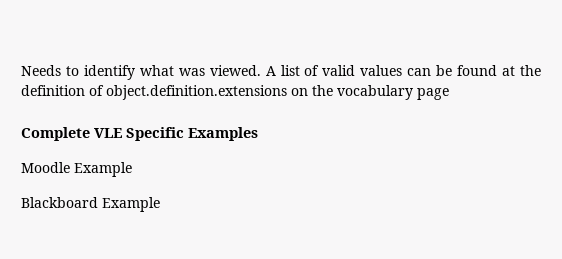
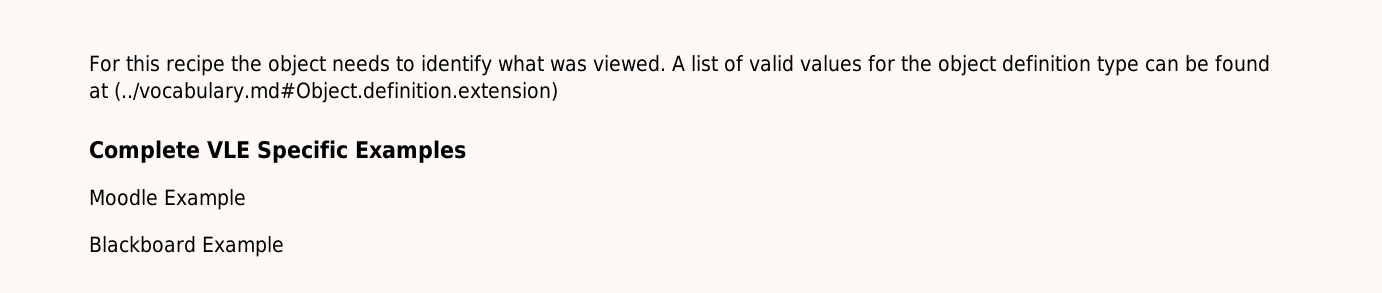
- Needs to identify what was viewed.
+ For this recipe the object needs to identify what was viewed.
- A list of valid values can be found at the definition of object.definition.extensions on the vocabulary page
+ A list of valid values for the object definition type can be found at (../vocabulary.md#Object.definition.extension)

